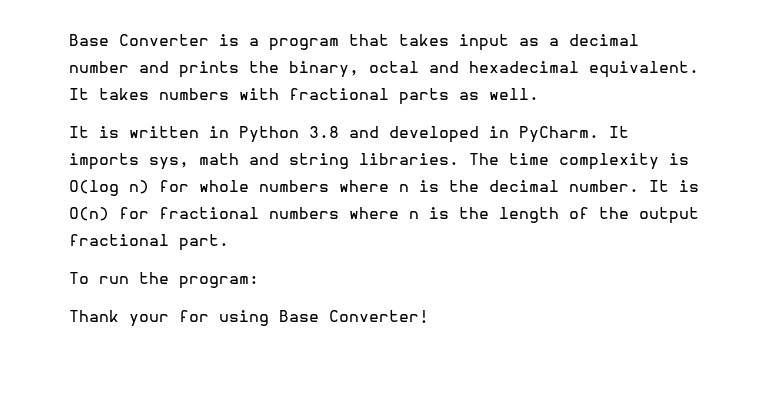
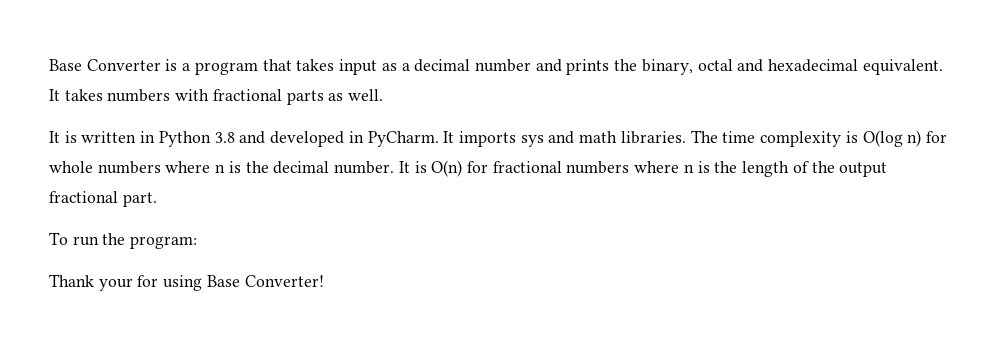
- It imports sys, math and string libraries.
+ It imports sys and math libraries.

